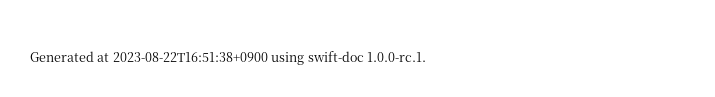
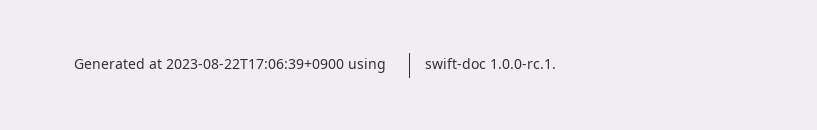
- Generated at 2023-08-22T16:51:38+0900 using swift-doc 1.0.0-rc.1.
+ Generated at 2023-08-22T17:06:39+0900 using swift-doc 1.0.0-rc.1.

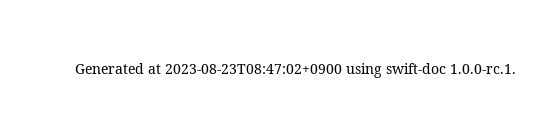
- Generated at 2023-08-22T17:06:39+0900 using swift-doc 1.0.0-rc.1.
+ Generated at 2023-08-23T08:47:02+0900 using swift-doc 1.0.0-rc.1.

